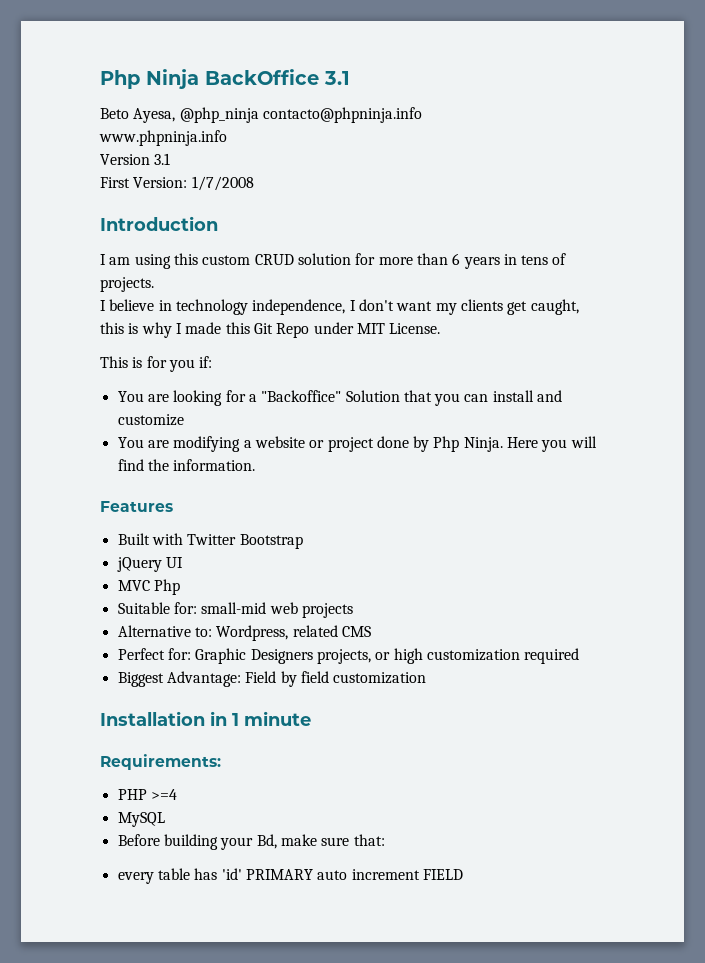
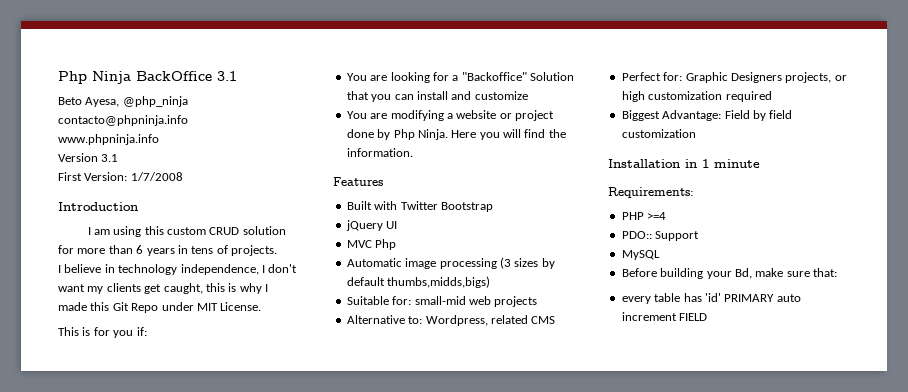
+ Automatic image processing (3 sizes by default thumbs,midds,bigs)
+ PDO:: Support

